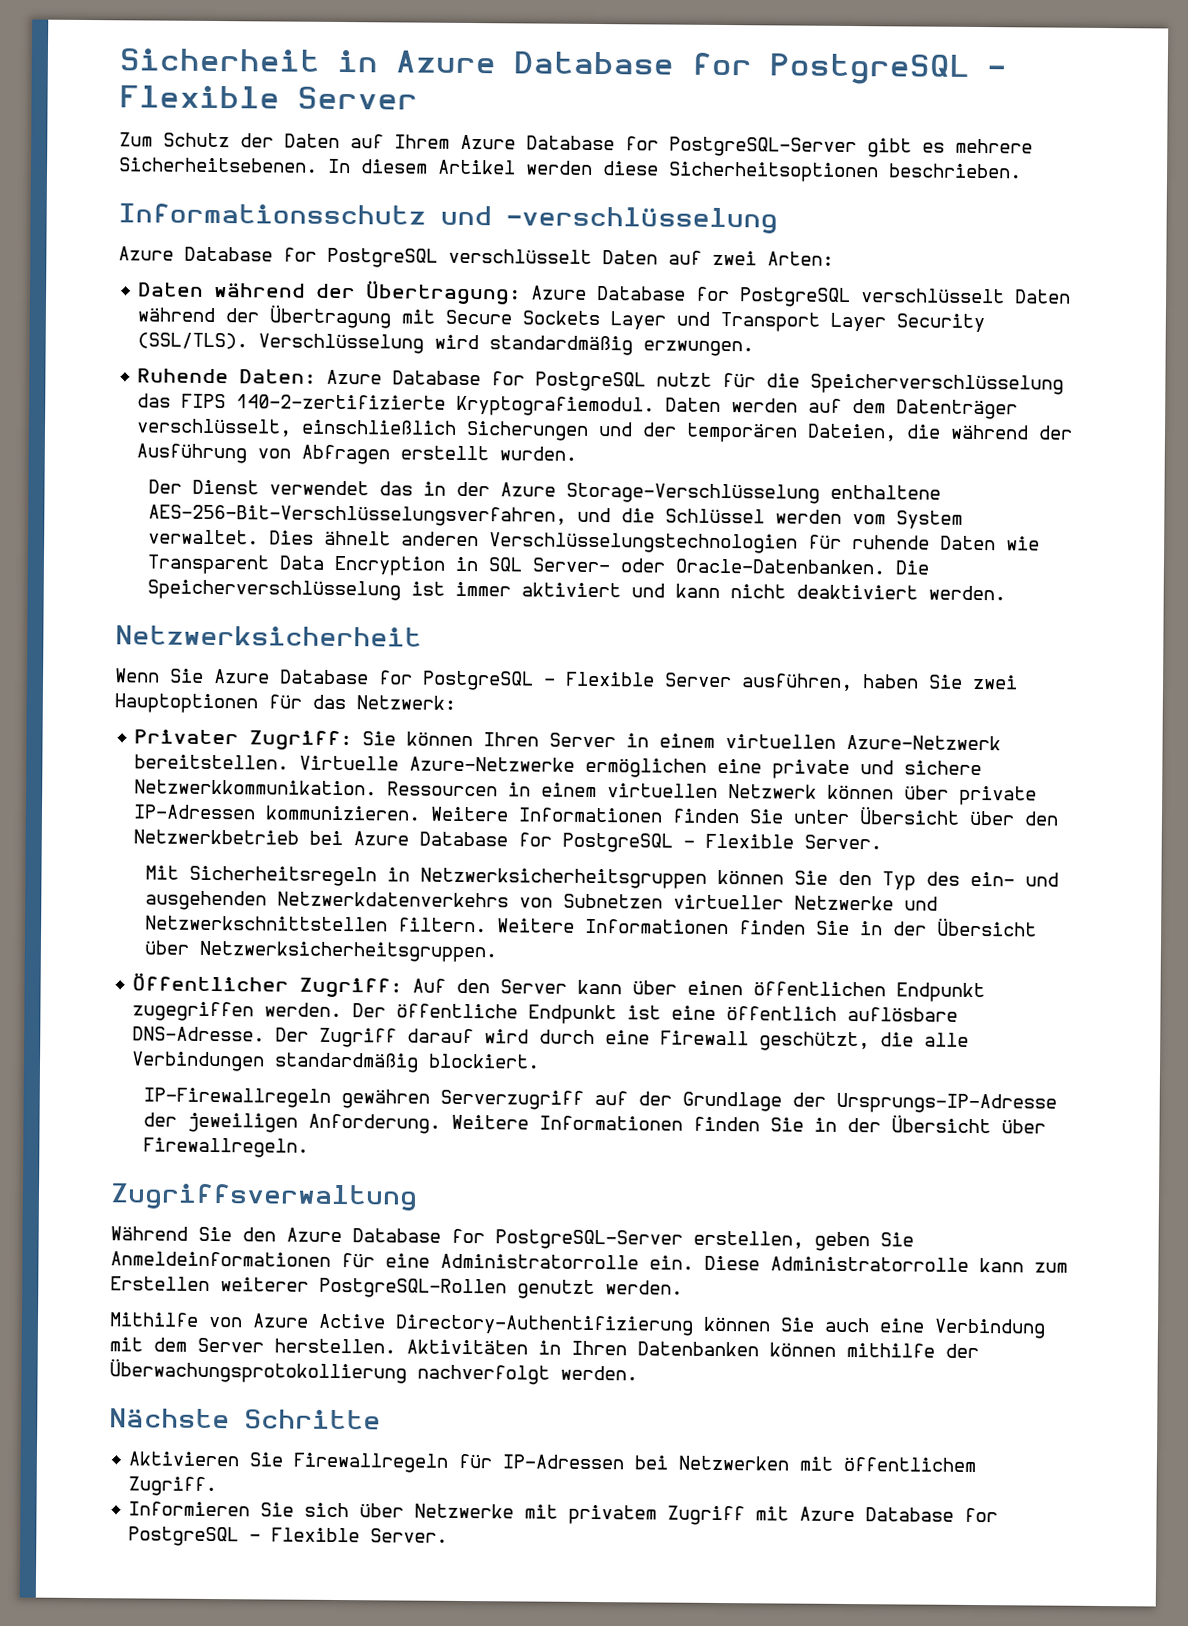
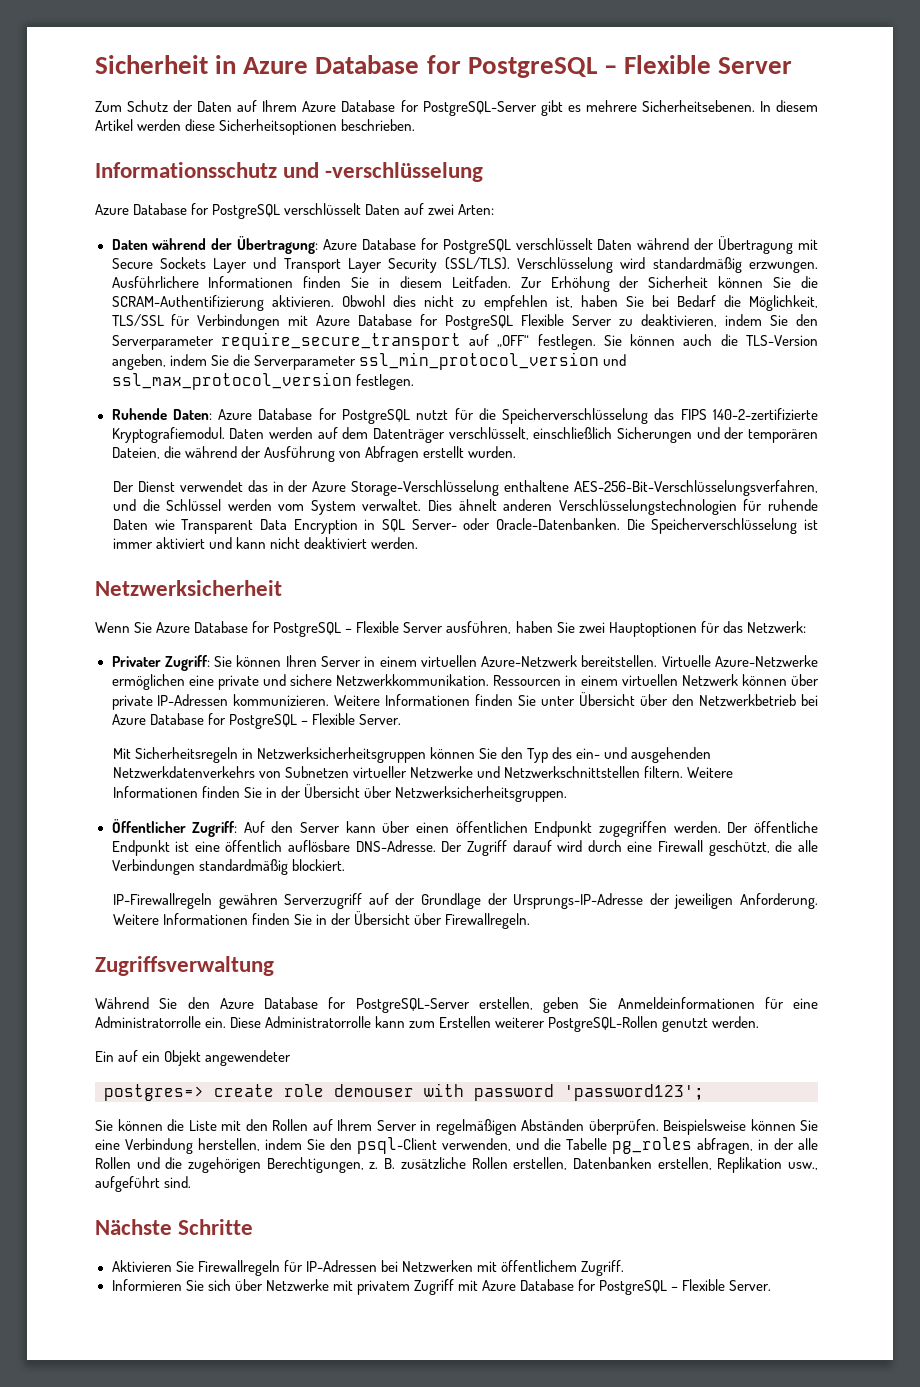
+ Ausführlichere Informationen finden Sie in diesem Leitfaden. Zur Erhöhung der Sicherheit können Sie die SCRAM-Authentifizierung aktivieren. Obwohl dies nicht zu empfehlen ist, haben Sie bei Bedarf die Möglichkeit, TLS/SSL für Verbindungen mit Azure Database for PostgreSQL Flexible Server zu deaktivieren, indem Sie den Serverparameter require_secure_transport auf „OFF“ festlegen. Sie können auch die TLS-Version angeben, indem Sie die Serverparameter ssl_min_protocol_version und ssl_max_protocol_version festlegen.
- Mithilfe von Azure Active Directory-Authentifizierung können Sie auch eine Verbindung mit dem Server herstellen. Aktivitäten in Ihren Datenbanken können mithilfe der Überwachungsprotokollierung nachverfolgt werden.
+ Ein auf ein Objekt angewendeter
+ postgres=> create role demouser with password 'password123';
+ Sie können die Liste mit den Rollen auf Ihrem Server in regelmäßigen Abständen überprüfen. Beispielsweise können Sie eine Verbindung herstellen, indem Sie den psql-Client verwenden, und die Tabelle pg_roles abfragen, in der alle Rollen und die zugehörigen Berechtigungen, z. B. zusätzliche Rollen erstellen, Datenbanken erstellen, Replikation usw., aufgeführt sind.

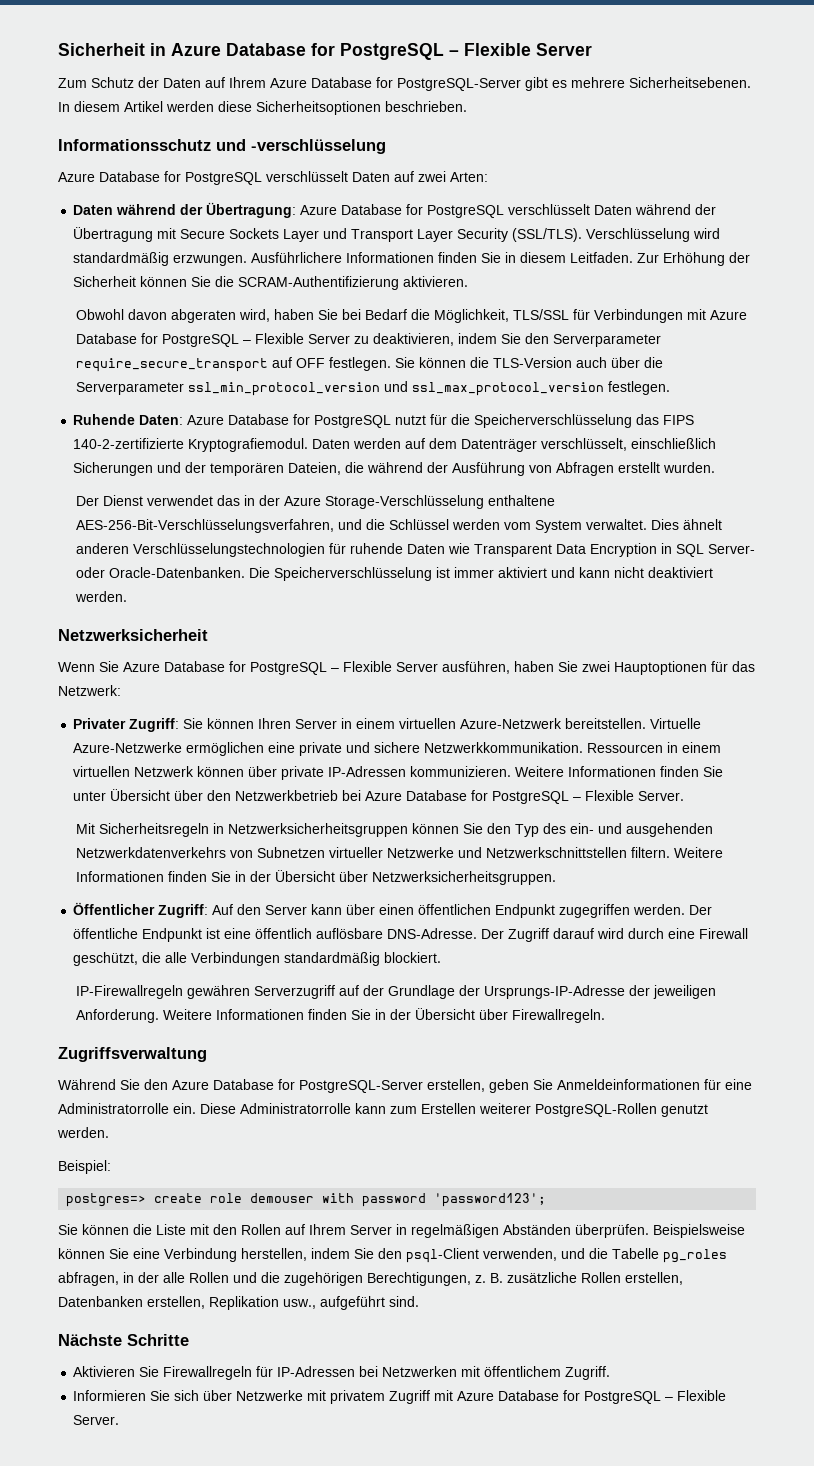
- Zur Erhöhung der Sicherheit können Sie die SCRAM-Authentifizierung aktivieren. Obwohl dies nicht zu empfehlen ist, haben Sie bei Bedarf die Möglichkeit, TLS/SSL für Verbindungen mit Azure Database for PostgreSQL Flexible Server zu deaktivieren, indem Sie den Serverparameter require_secure_transport auf „OFF“ festlegen.
+ Zur Erhöhung der Sicherheit können Sie die SCRAM-Authentifizierung aktivieren.
+ Obwohl davon abgeraten wird, haben Sie bei Bedarf die Möglichkeit, TLS/SSL für Verbindungen mit Azure Database for PostgreSQL – Flexible Server zu deaktivieren, indem Sie den Serverparameter require_secure_transport auf OFF festlegen.
- Sie können auch die TLS-Version angeben, indem Sie die Serverparameter ssl_min_protocol_version und ssl_max_protocol_version festlegen.
+ Sie können die TLS-Version auch über die Serverparameter ssl_min_protocol_version und ssl_max_protocol_version festlegen.
- Ein auf ein Objekt angewendeter
+ Beispiel:

